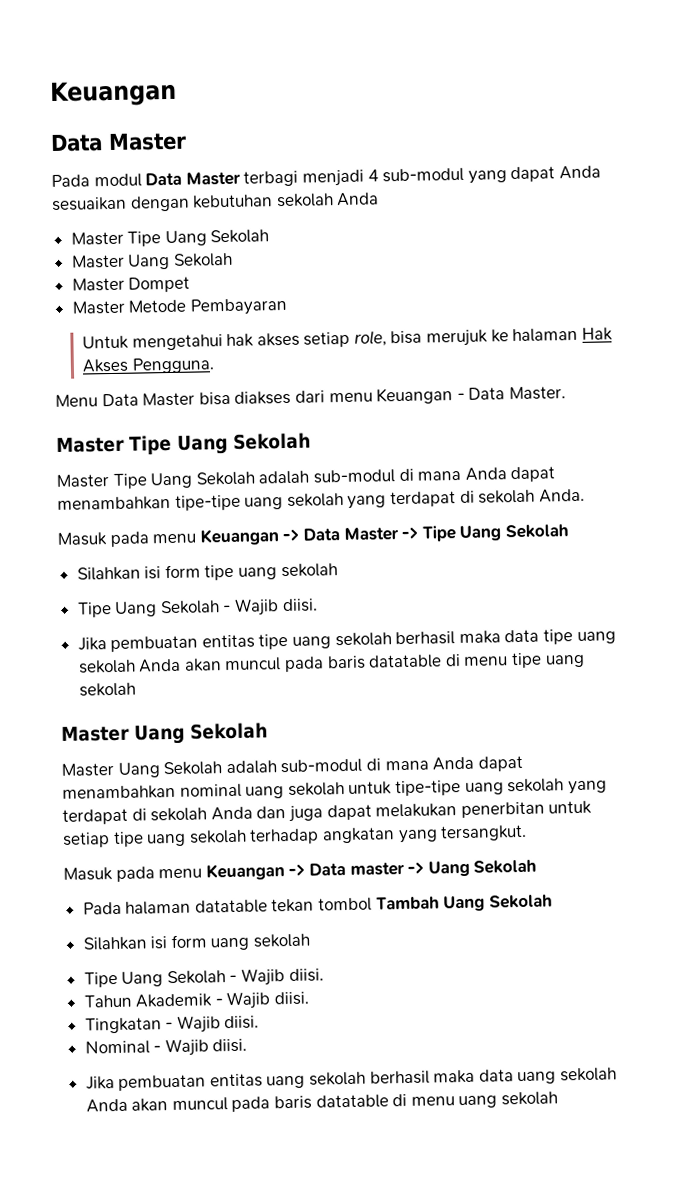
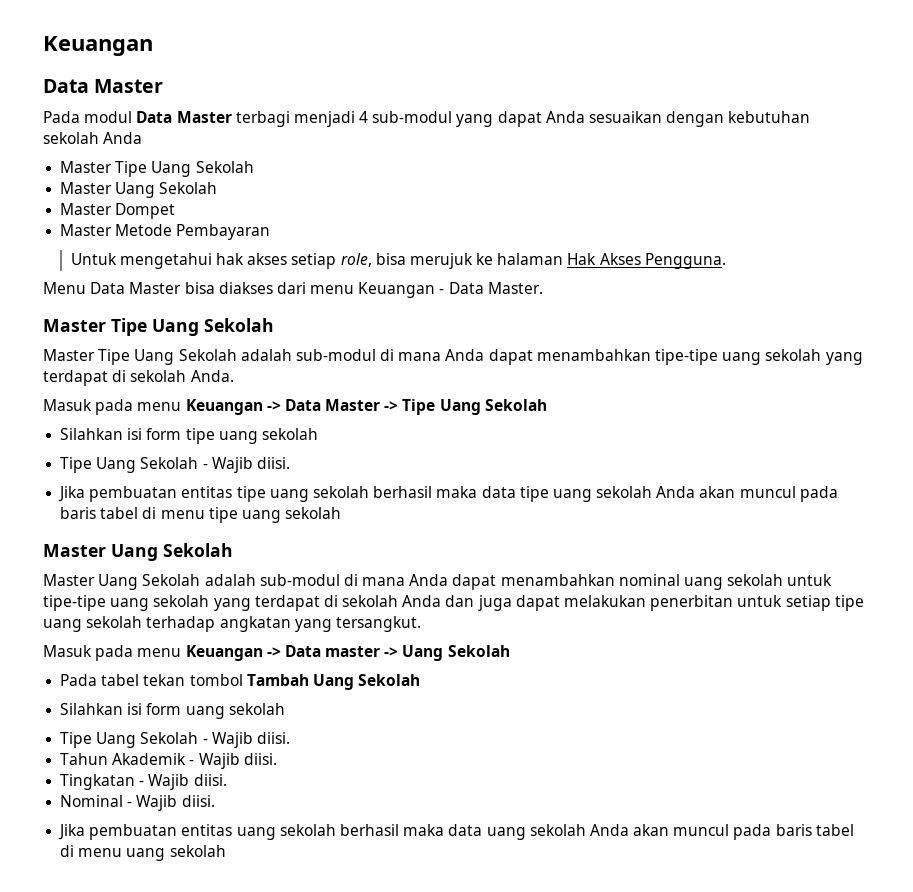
- Jika pembuatan entitas tipe uang sekolah berhasil maka data tipe uang sekolah Anda akan muncul pada baris datatable di menu tipe uang sekolah
+ Jika pembuatan entitas tipe uang sekolah berhasil maka data tipe uang sekolah Anda akan muncul pada baris tabel di menu tipe uang sekolah
- Pada halaman datatable tekan tombol Tambah Uang Sekolah
+ Pada tabel tekan tombol Tambah Uang Sekolah
- Jika pembuatan entitas uang sekolah berhasil maka data uang sekolah Anda akan muncul pada baris datatable di menu uang sekolah
+ Jika pembuatan entitas uang sekolah berhasil maka data uang sekolah Anda akan muncul pada baris tabel di menu uang sekolah

